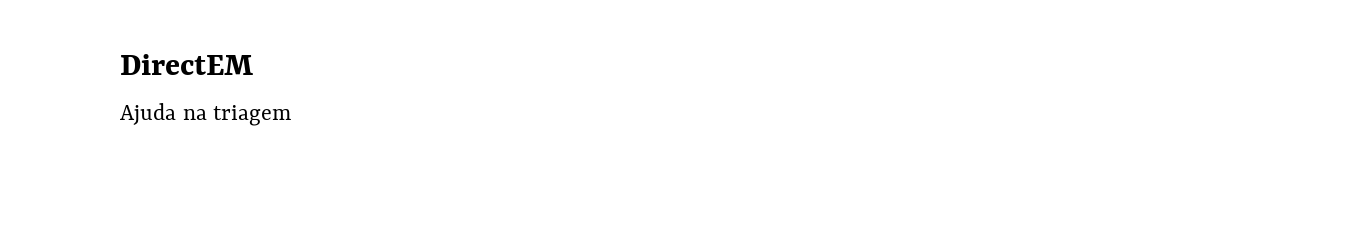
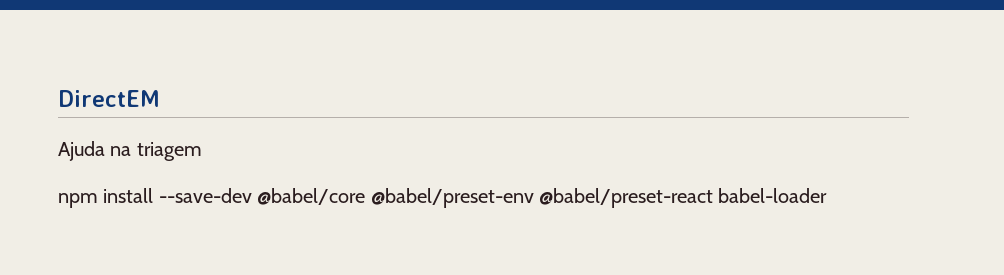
+ npm install --save-dev @babel/core @babel/preset-env @babel/preset-react babel-loader

